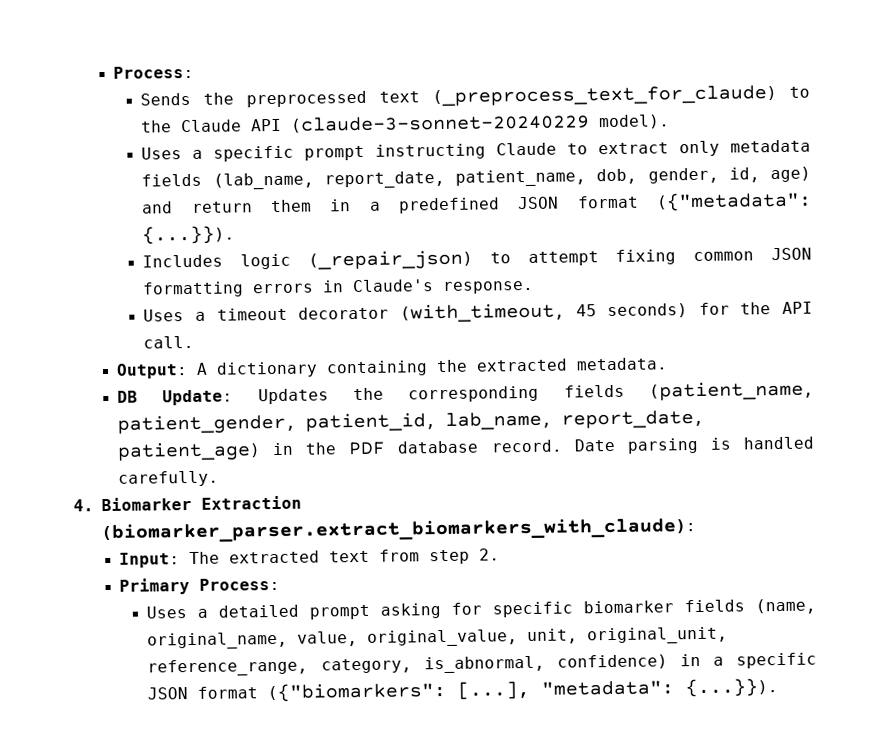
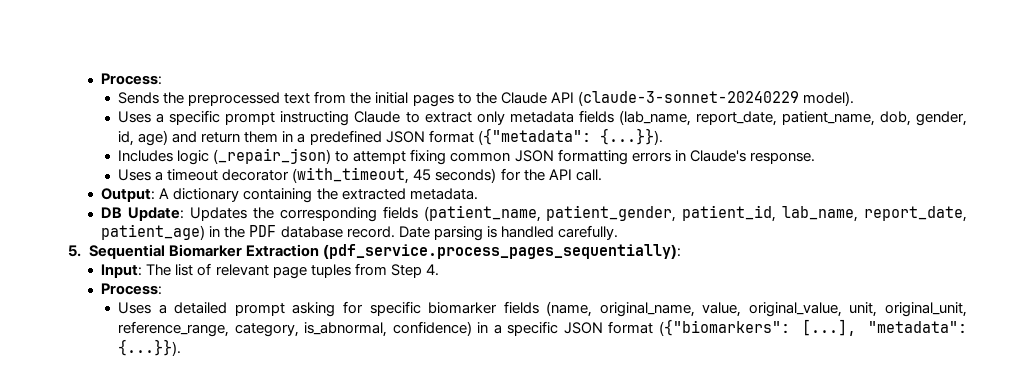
- Sends the preprocessed text (_preprocess_text_for_claude) to the Claude API (claude-3-sonnet-20240229 model).
+ Sends the preprocessed text from the initial pages to the Claude API (claude-3-sonnet-20240229 model).
- 4. Biomarker Extraction (biomarker_parser.extract_biomarkers_with_claude):
+ 5. Sequential Biomarker Extraction (pdf_service.process_pages_sequentially):
- Input: The extracted text from step 2.
- Primary Process:
+ Input: The list of relevant page tuples from Step 4.
+ Process:

